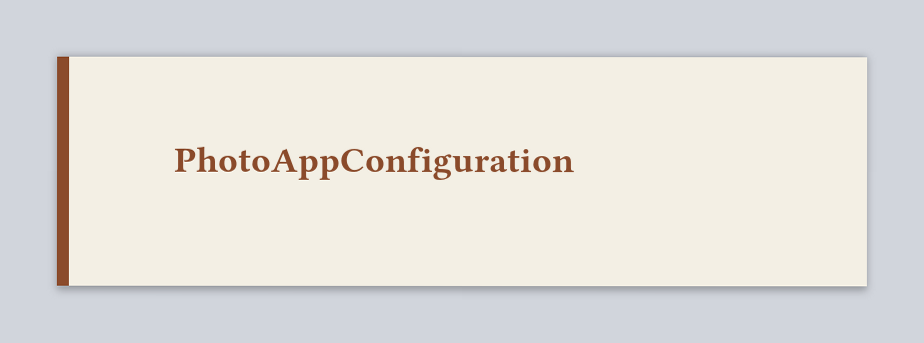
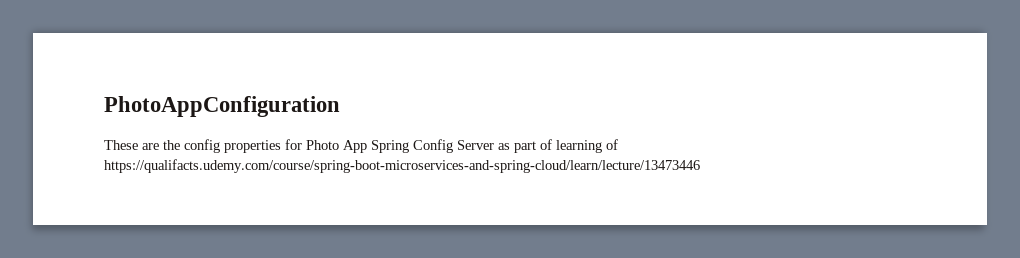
+ These are the config properties for Photo App Spring Config Server as part of learning of https://qualifacts.udemy.com/course/spring-boot-microservices-and-spring-cloud/learn/lecture/13473446

